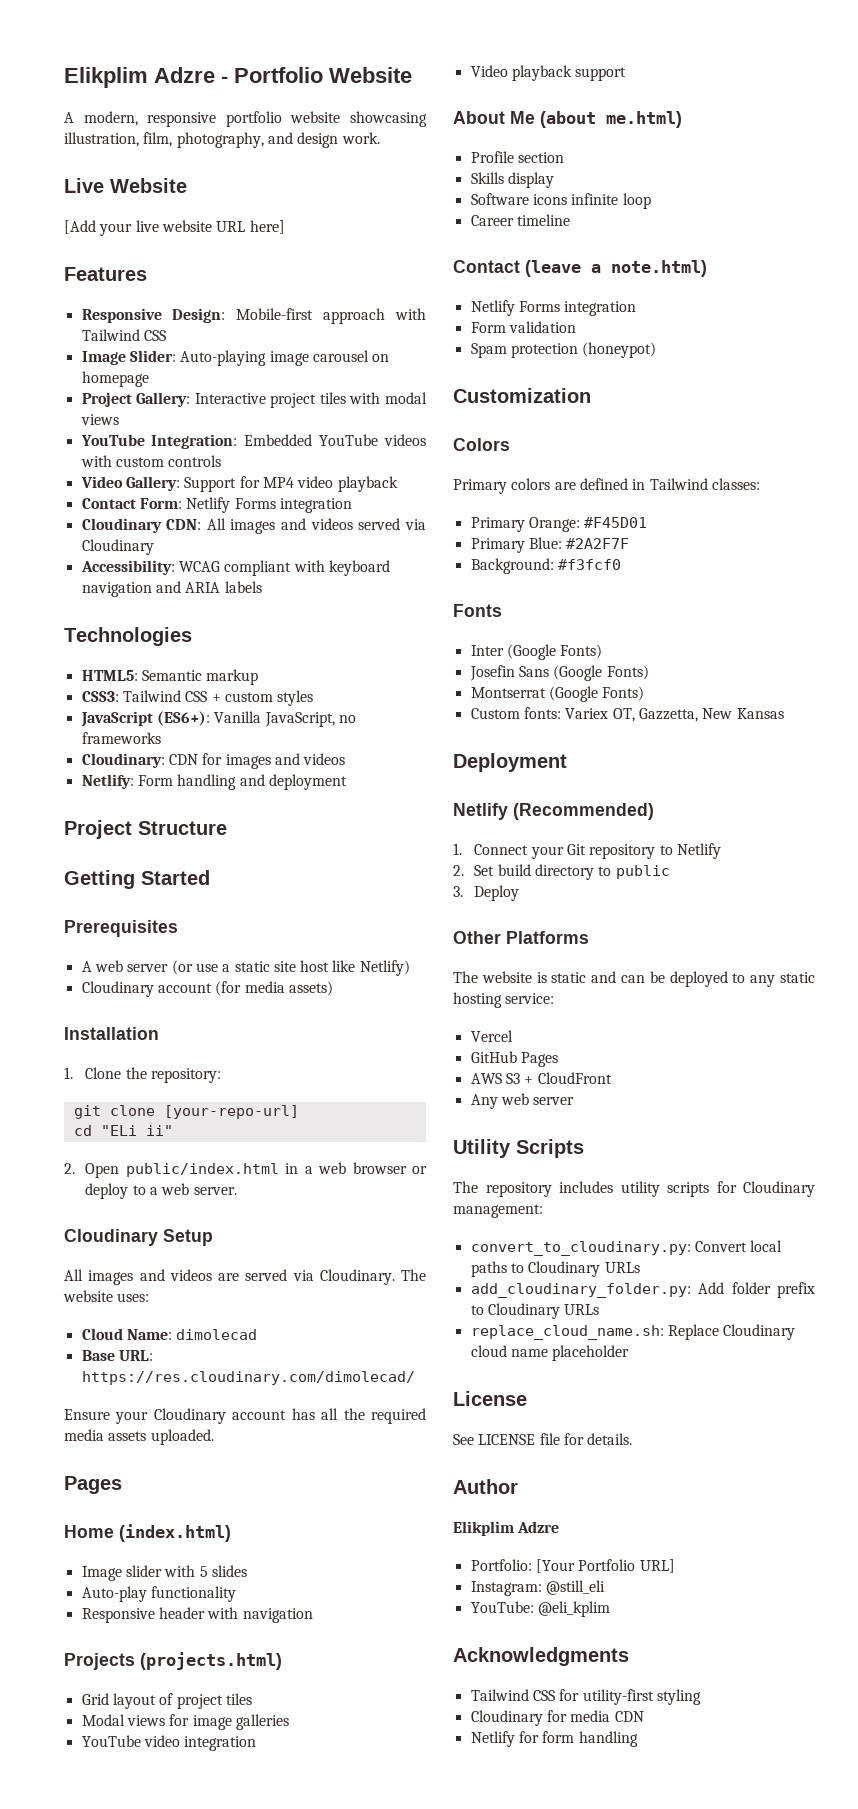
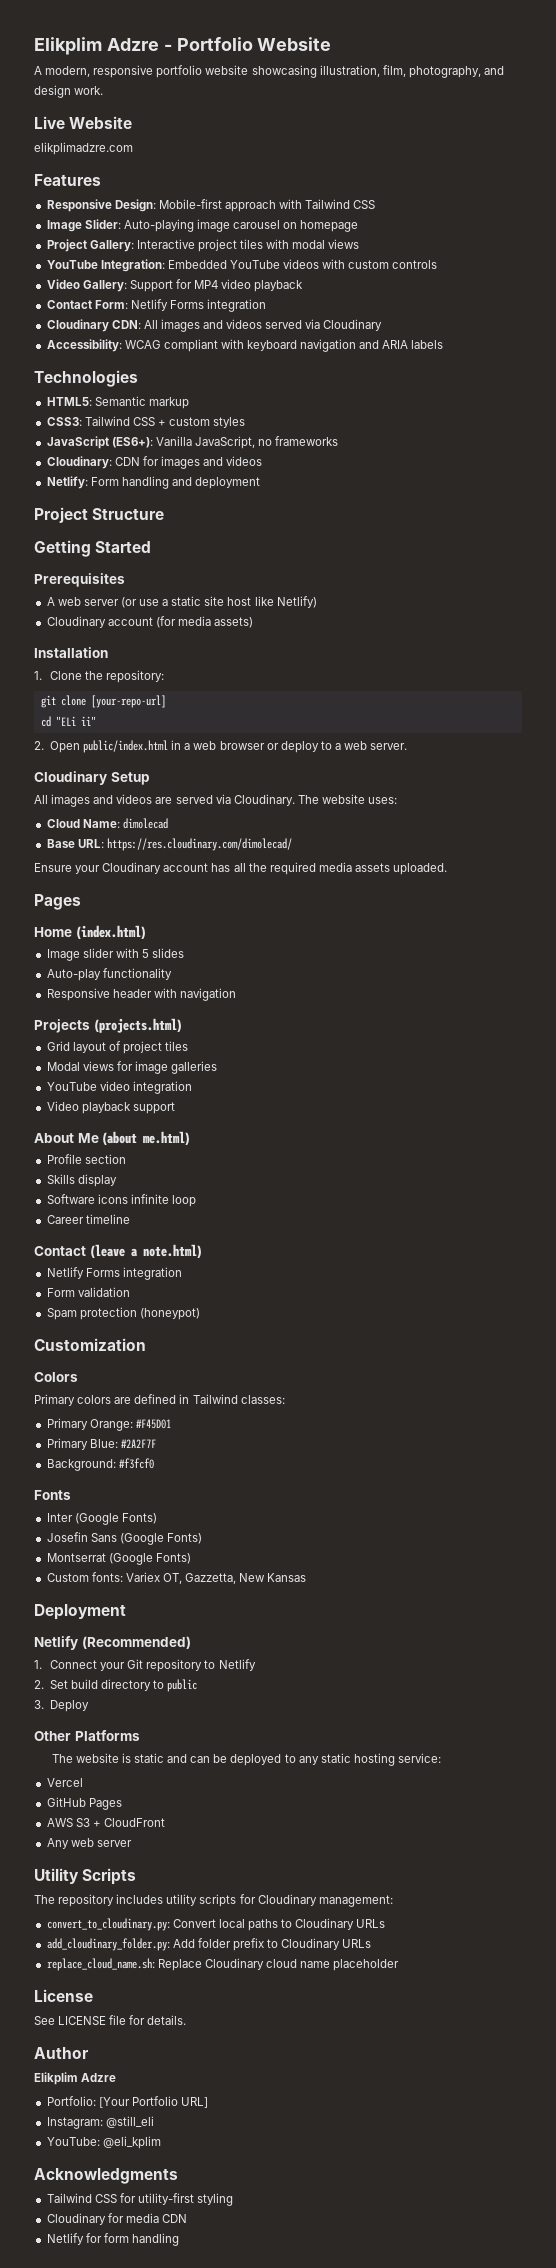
- [Add your live website URL here]
+ elikplimadzre.com

